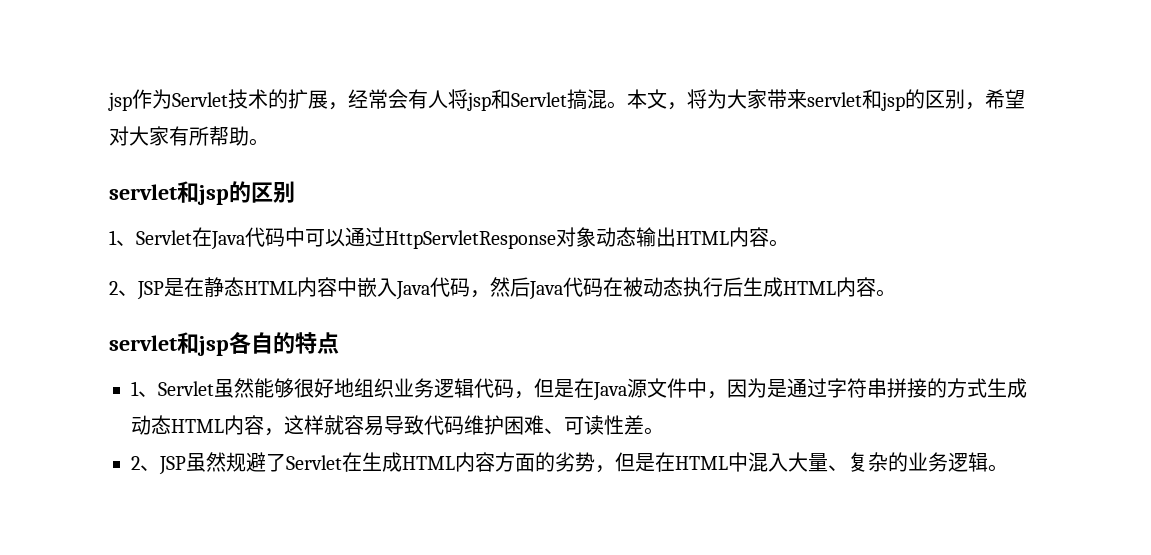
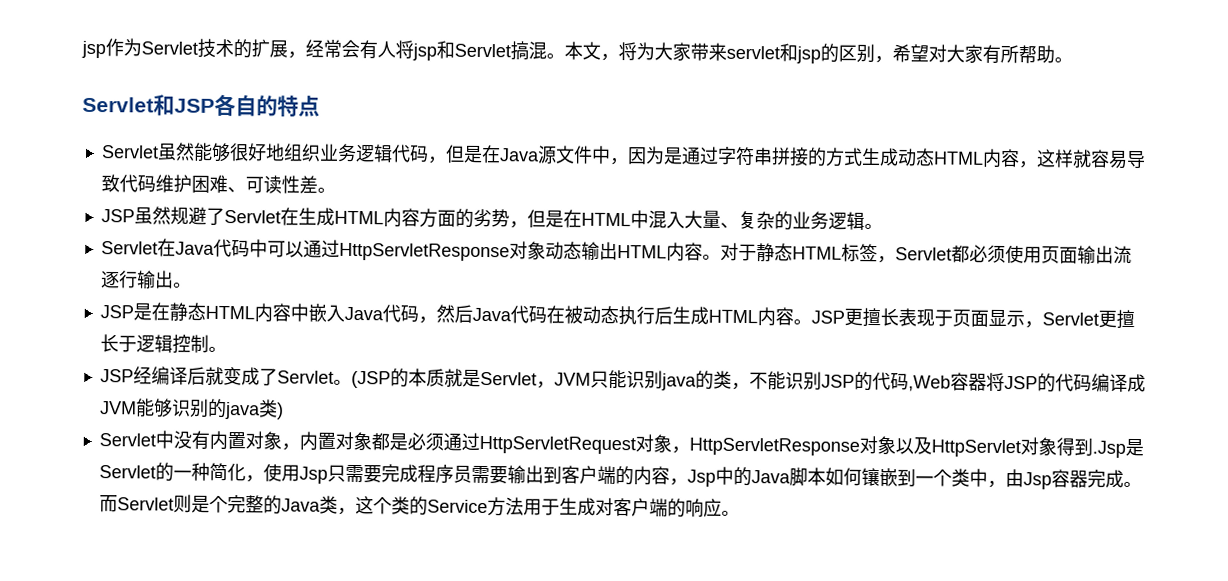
  本文，将为大家带来servlet和jsp的区别，希望对大家有所帮助。
- servlet和jsp的区别
- 1、Servlet在Java代码中可以通过HttpServletResponse对象动态输出HTML内容。
- 2、JSP是在静态HTML内容中嵌入Java代码，然后Java代码在被动态执行后生成HTML内容。
- servlet和jsp各自的特点
+ Servlet和JSP各自的特点
- 1、Servlet虽然能够很好地组织业务逻辑代码，但是在Java源文件中，因为是通过字符串拼接的方式生成动态HTML内容，这样就容易导致代码维护困难、可读性差。
+ Servlet虽然能够很好地组织业务逻辑代码，但是在Java源文件中，因为是通过字符串拼接的方式生成动态HTML内容，这样就容易导致代码维护困难、可读性差。
- 2、JSP虽然规避了Servlet在生成HTML内容方面的劣势，但是在HTML中混入大量、复杂的业务逻辑。
+ JSP虽然规避了Servlet在生成HTML内容方面的劣势，但是在HTML中混入大量、复杂的业务逻辑。
+ Servlet在Java代码中可以通过HttpServletResponse对象动态输出HTML内容。对于静态HTML标签，Servlet都必须使用页面输出流逐行输出。
+ JSP是在静态HTML内容中嵌入Java代码，然后Java代码在被动态执行后生成HTML内容。JSP更擅长表现于页面显示，Servlet更擅长于逻辑控制。
+ JSP经编译后就变成了Servlet。(JSP的本质就是Servlet，JVM只能识别java的类，不能识别JSP的代码,Web容器将JSP的代码编译成JVM能够识别的java类)
+ Servlet中没有内置对象，内置对象都是必须通过HttpServletRequest对象，HttpServletResponse对象以及HttpServlet对象得到.Jsp是Servlet的一种简化，使用Jsp只需要完成程序员需要输出到客户端的内容，Jsp中的Java脚本如何镶嵌到一个类中，由Jsp容器完成。而Servlet则是个完整的Java类，这个类的Service方法用于生成对客户端的响应。

